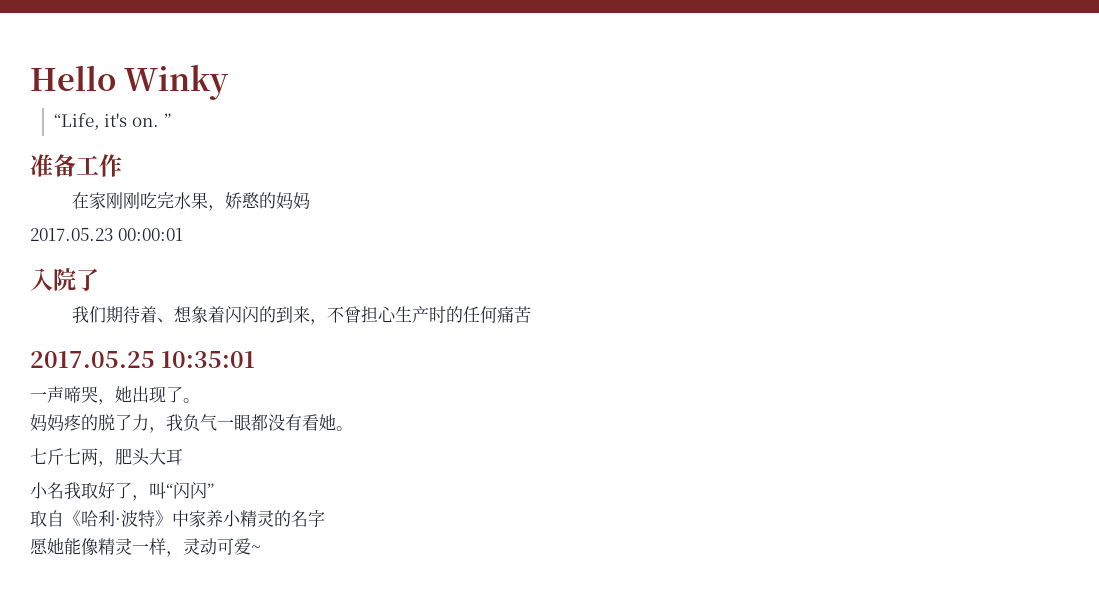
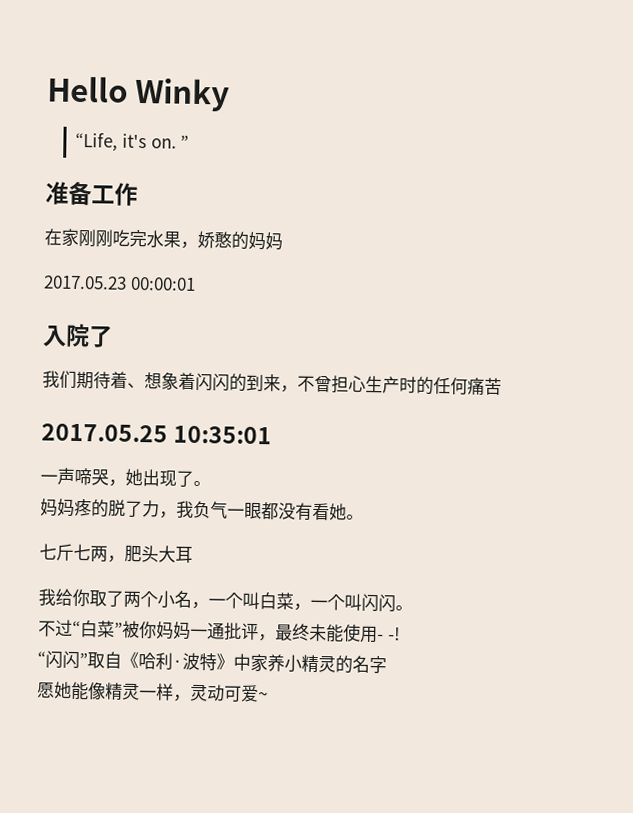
- 小名我取好了，叫“闪闪”
- 取自《哈利·波特》中家养小精灵的名字
+ 我给你取了两个小名，一个叫白菜，一个叫闪闪。
+ 不过“白菜”被你妈妈一通批评，最终未能使用- -!
+ “闪闪”取自《哈利·波特》中家养小精灵的名字

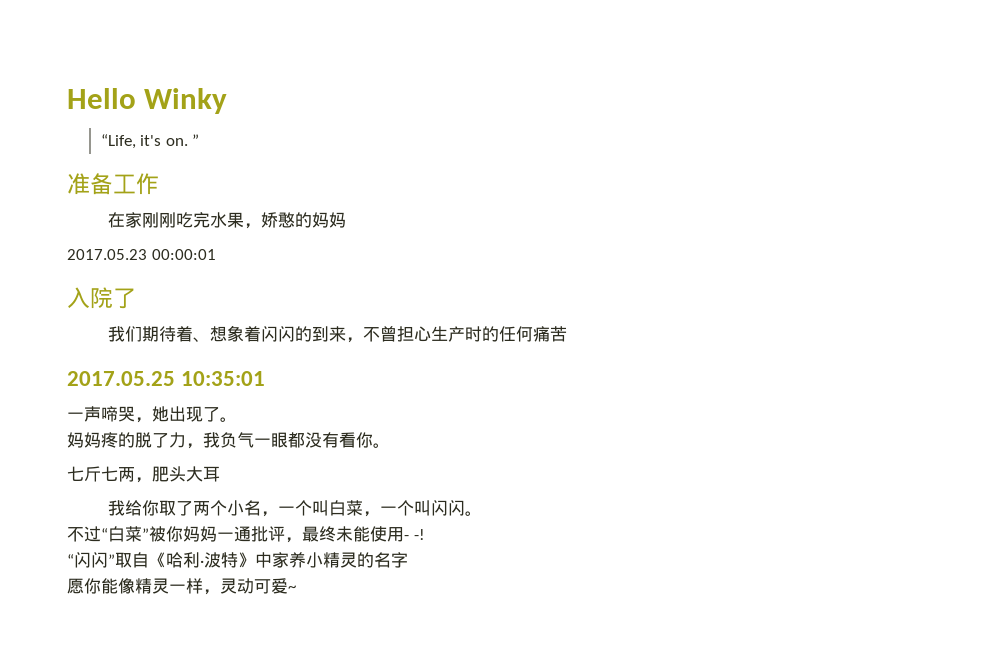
- 妈妈疼的脱了力，我负气一眼都没有看她。
+ 妈妈疼的脱了力，我负气一眼都没有看你。
- 愿她能像精灵一样，灵动可爱~
+ 愿你能像精灵一样，灵动可爱~

